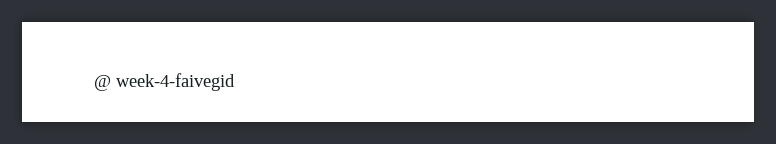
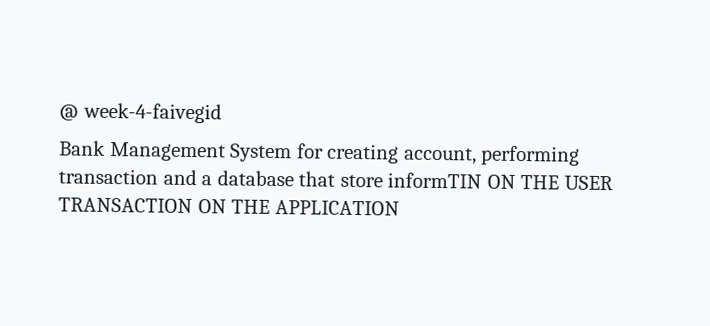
+ Bank Management System for creating account, performing transaction and a database that store informTIN ON THE USER TRANSACTION ON THE APPLICATION

